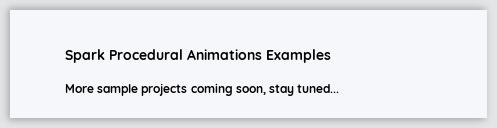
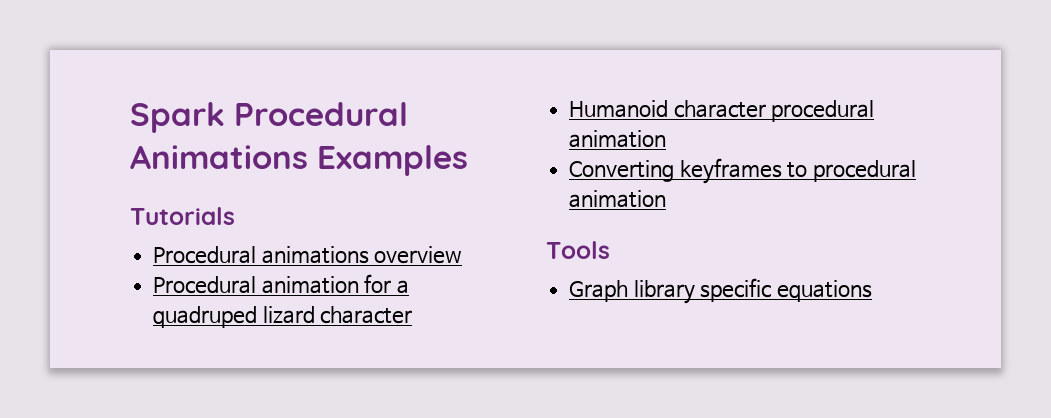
- More sample projects coming soon, stay tuned...
+ Tutorials
+ Procedural animations overview
+ Procedural animation for a quadruped lizard character
+ Humanoid character procedural animation
+ Converting keyframes to procedural animation
+ Tools
+ Graph library specific equations

